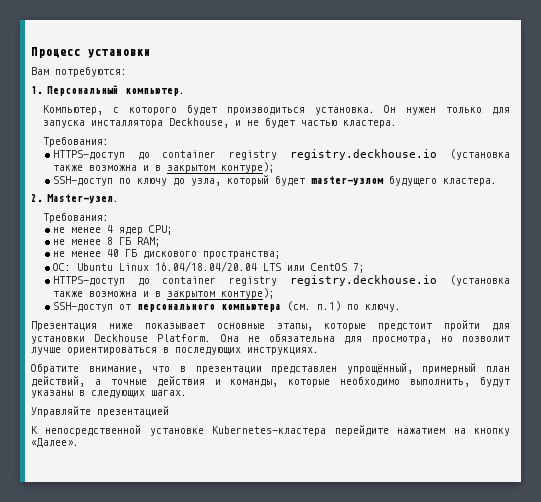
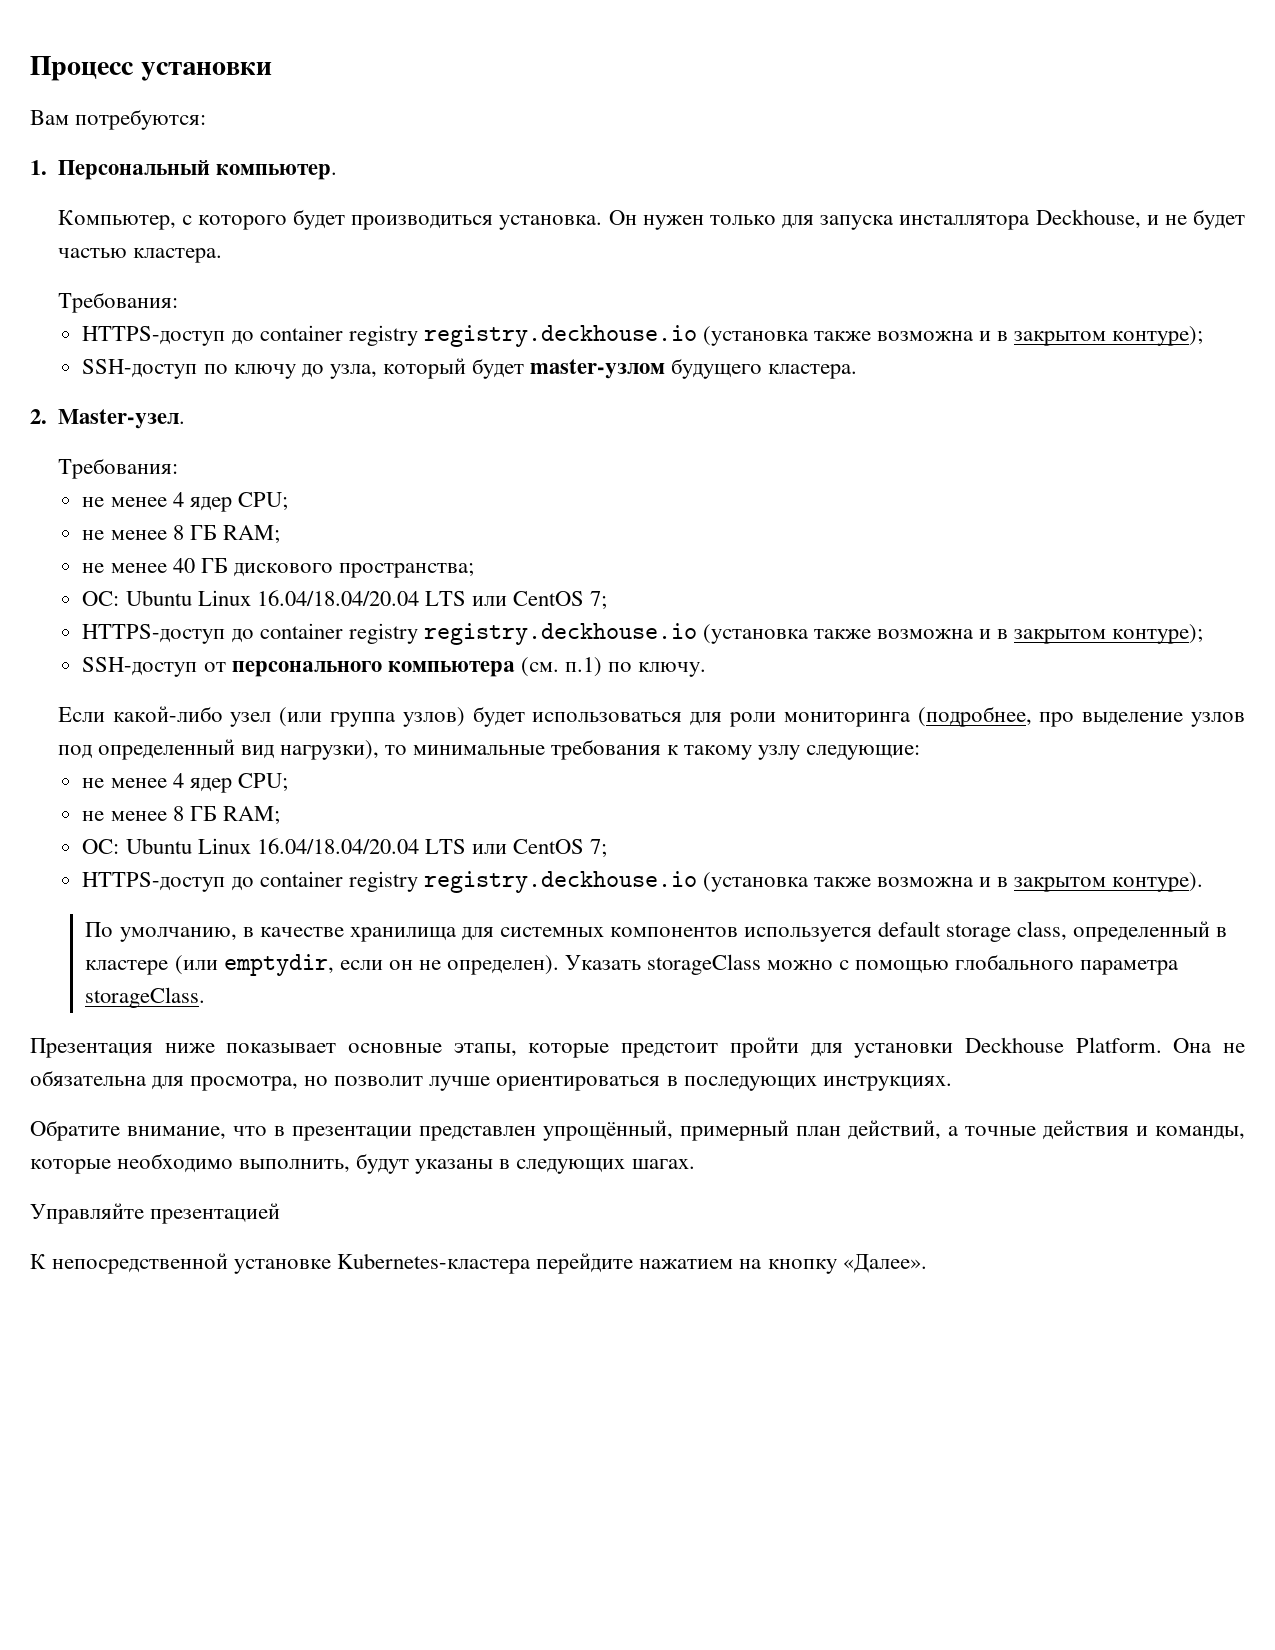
+ Если какой-либо узел (или группа узлов) будет использоваться для роли мониторинга (подробнее, про выделение узлов под определенный вид нагрузки), то минимальные требования к такому узлу следующие:
+ не менее 4 ядер CPU;
+ не менее 8 ГБ RAM;
+ ОС: Ubuntu Linux 16.04/18.04/20.04 LTS или CentOS 7;
+ HTTPS-доступ до container registry registry.deckhouse.io (установка также возможна и в закрытом контуре).
+ По умолчанию, в качестве хранилища для системных компонентов используется default storage class, определенный в кластере (или emptydir, если он не определен). Указать storageClass можно с помощью глобального параметра storageClass.

